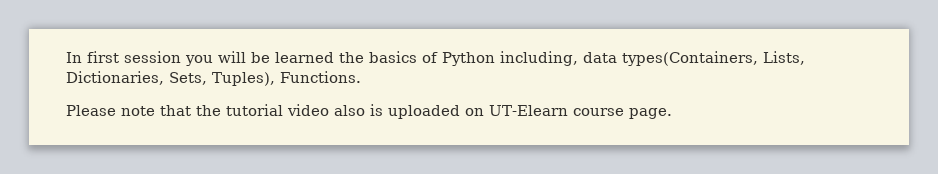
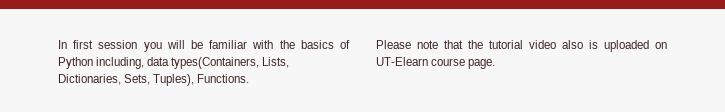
- In first session you will be learned the basics of Python including, data types(Containers, Lists, Dictionaries, Sets, Tuples), Functions.
+ In first session you will be familiar with the basics of Python including, data types(Containers, Lists, Dictionaries, Sets, Tuples), Functions.

